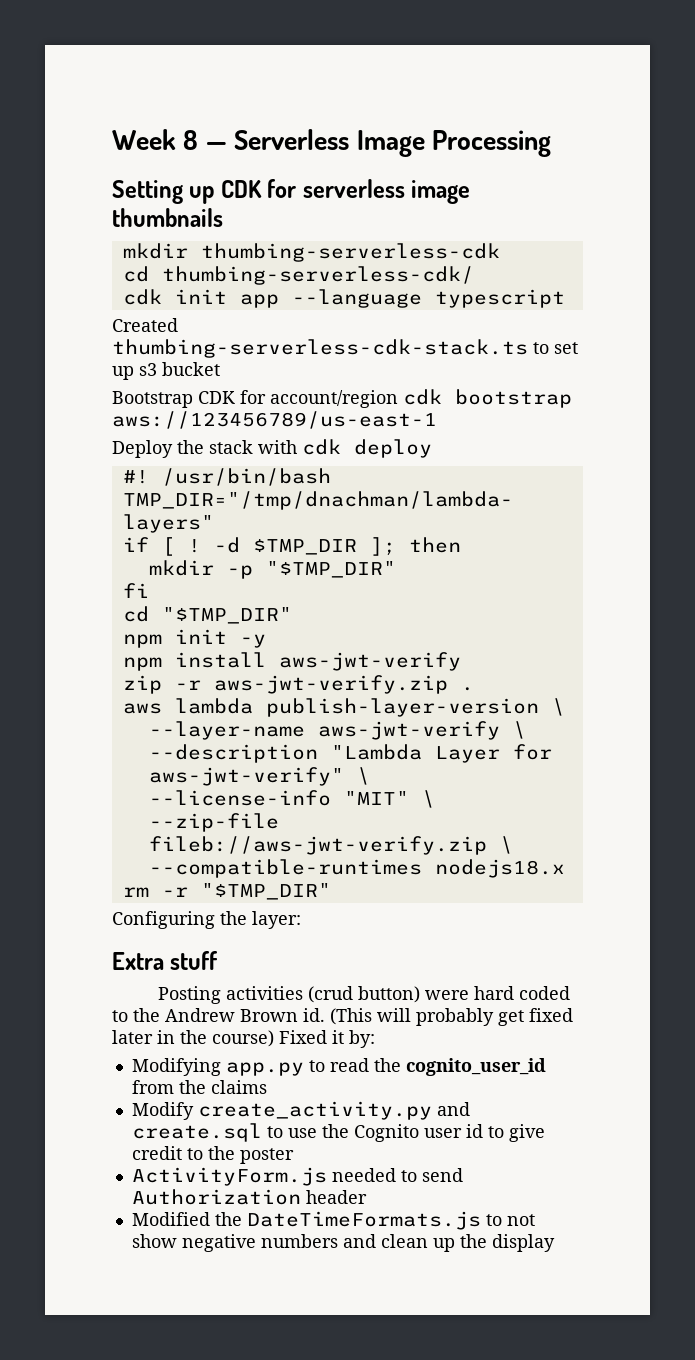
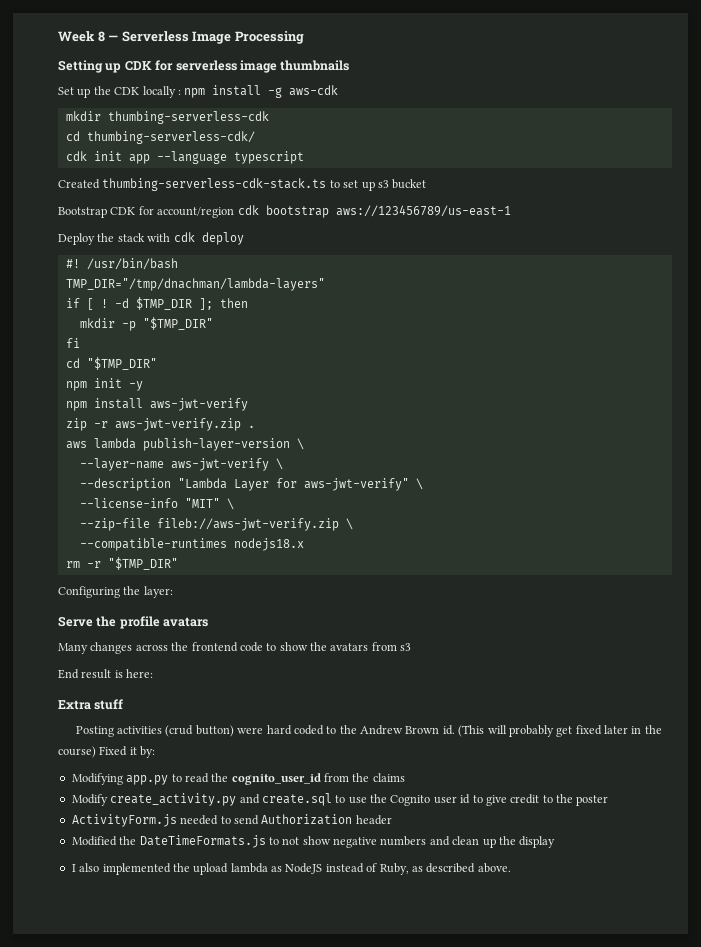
+ Set up the CDK locally : npm install -g aws-cdk
+ Serve the profile avatars
+ Many changes across the frontend code to show the avatars from s3
+ End result is here:
+ I also implemented the upload lambda as NodeJS instead of Ruby, as described above.

